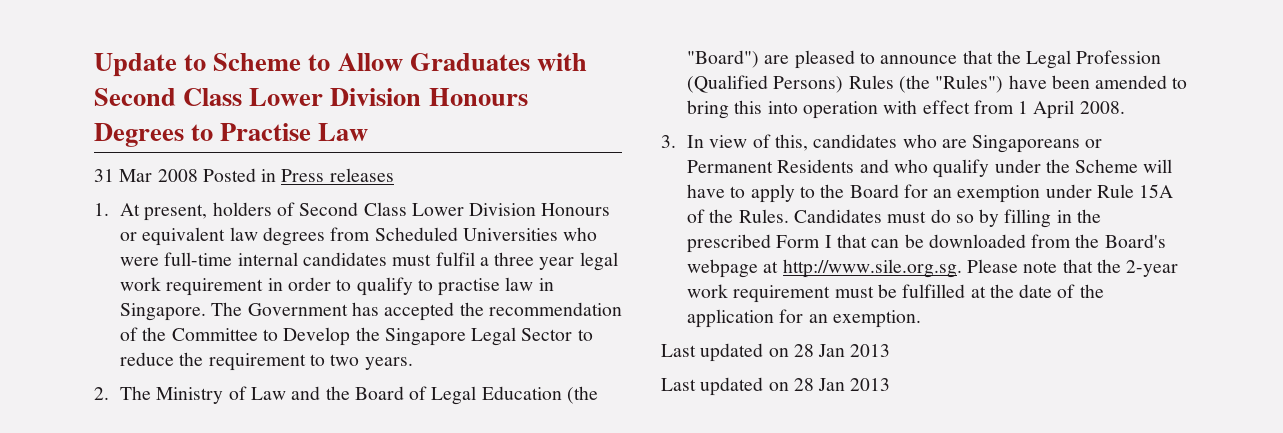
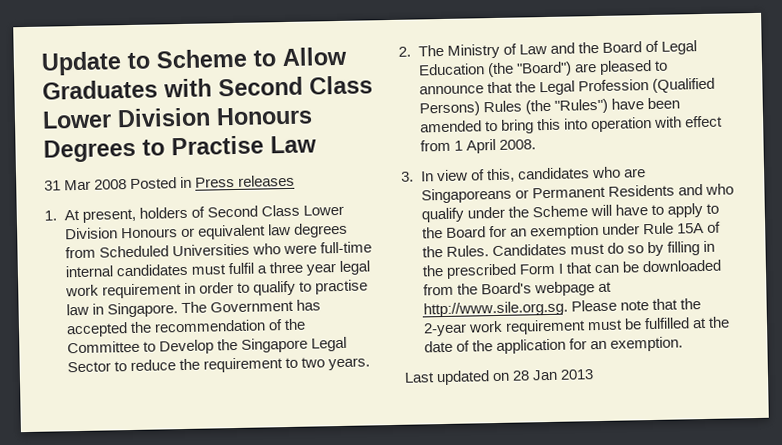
  Candidates must do so by filling in the prescribed Form I that can be downloaded from the Board's webpage at http://www.sile.org.sg. Please note that the 2-year work requirement must be fulfilled at the date of the application for an exemption.
- Last updated on 28 Jan 2013

